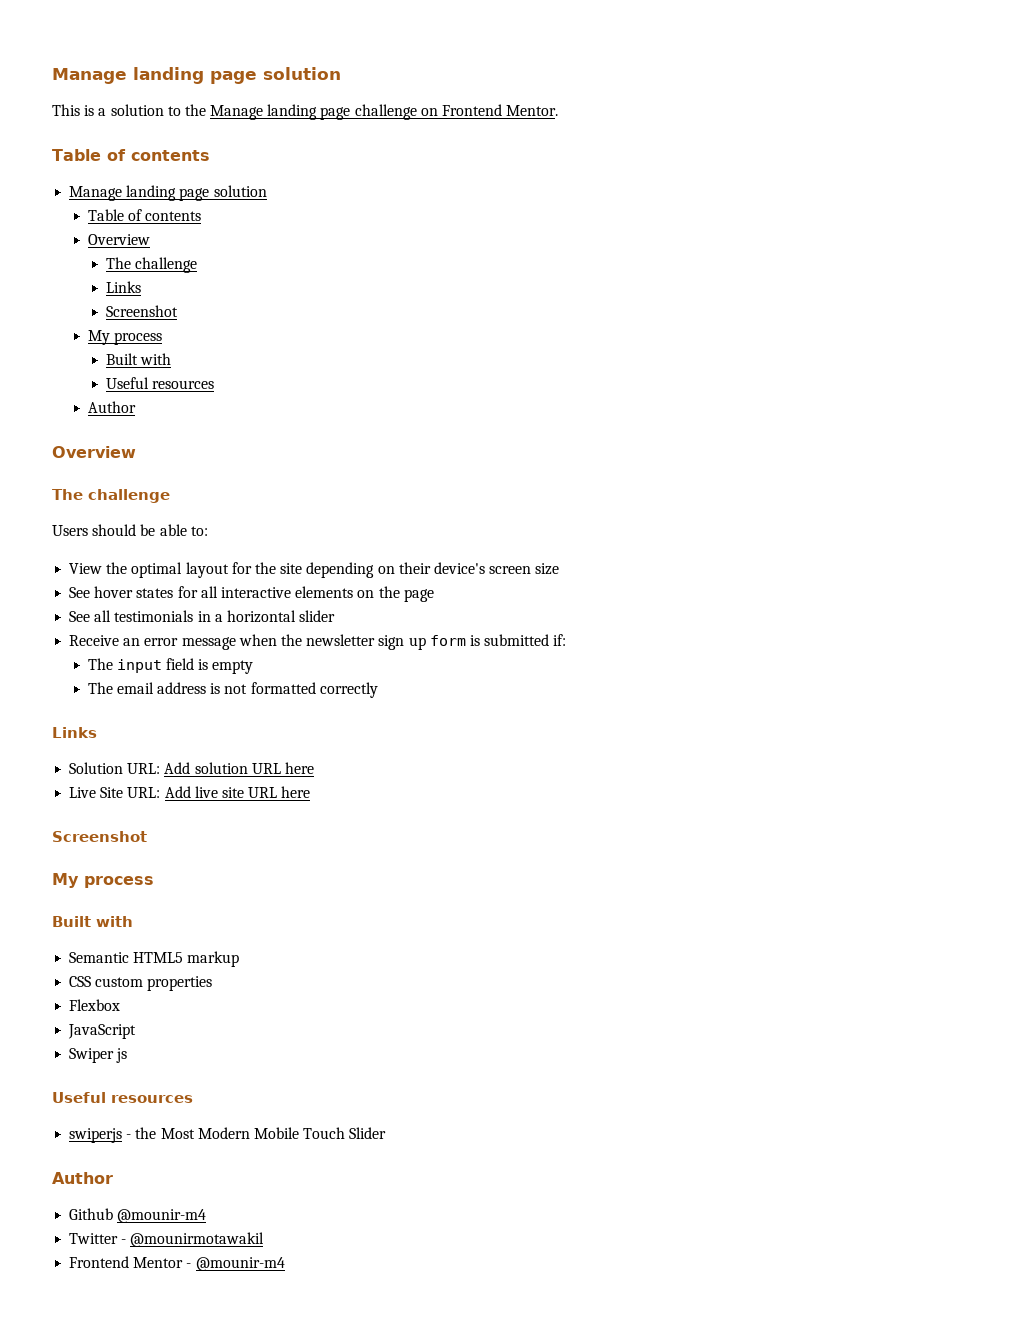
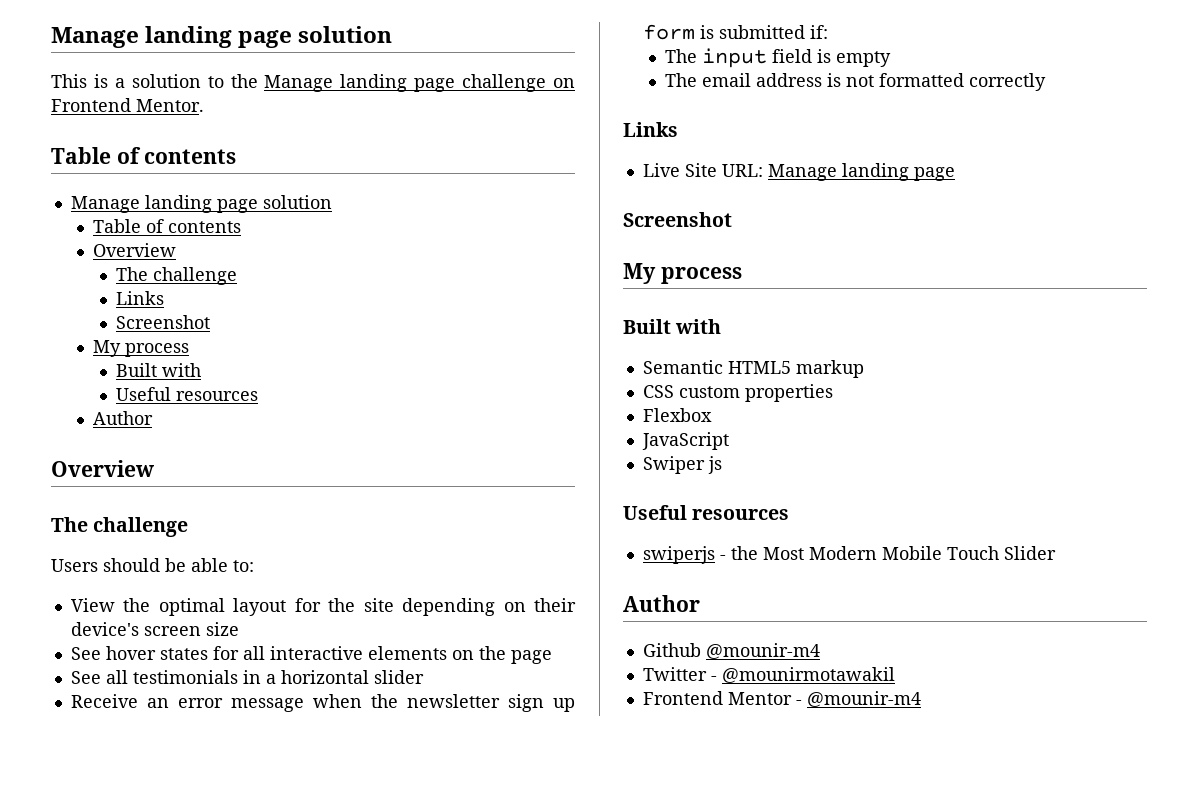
- Solution URL: Add solution URL here
- Live Site URL: Add live site URL here
+ Live Site URL: Manage landing page

